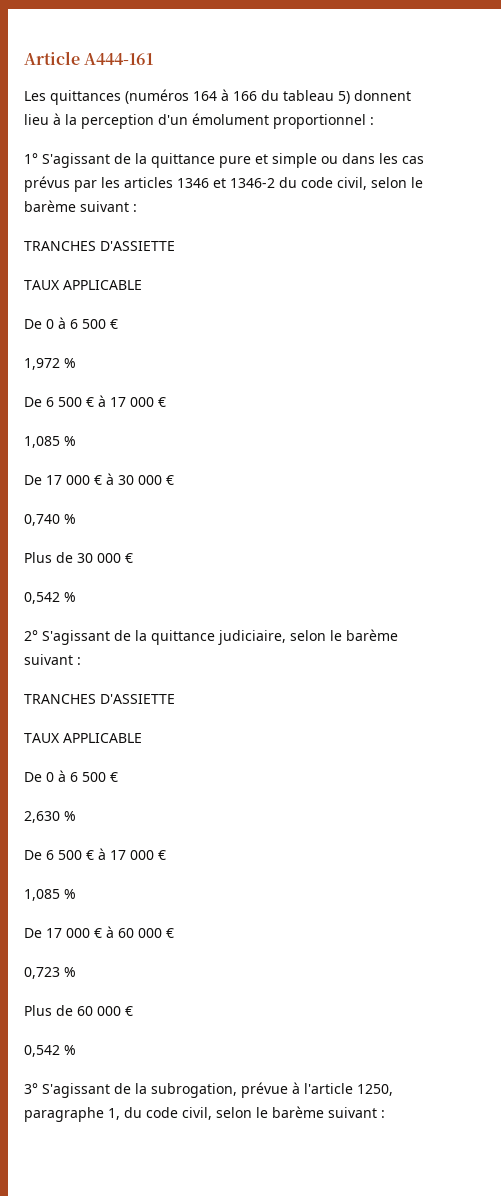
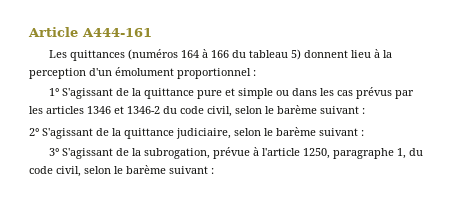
  1° S'agissant de la quittance pure et simple ou dans les cas prévus par les articles 1346 et 1346-2 du code civil, selon le barème suivant :
- TRANCHES D'ASSIETTE
- TAUX APPLICABLE
- De 0 à 6 500 €
- 1,972 %
- De 6 500 € à 17 000 €
- 1,085 %
- De 17 000 € à 30 000 €
- 0,740 %
- Plus de 30 000 €
- 0,542 %
  2° S'agissant de la quittance judiciaire, selon le barème suivant :
- TRANCHES D'ASSIETTE
- TAUX APPLICABLE
- De 0 à 6 500 €
- 2,630 %
- De 6 500 € à 17 000 €
- 1,085 %
- De 17 000 € à 60 000 €
- 0,723 %
- Plus de 60 000 €
- 0,542 %

